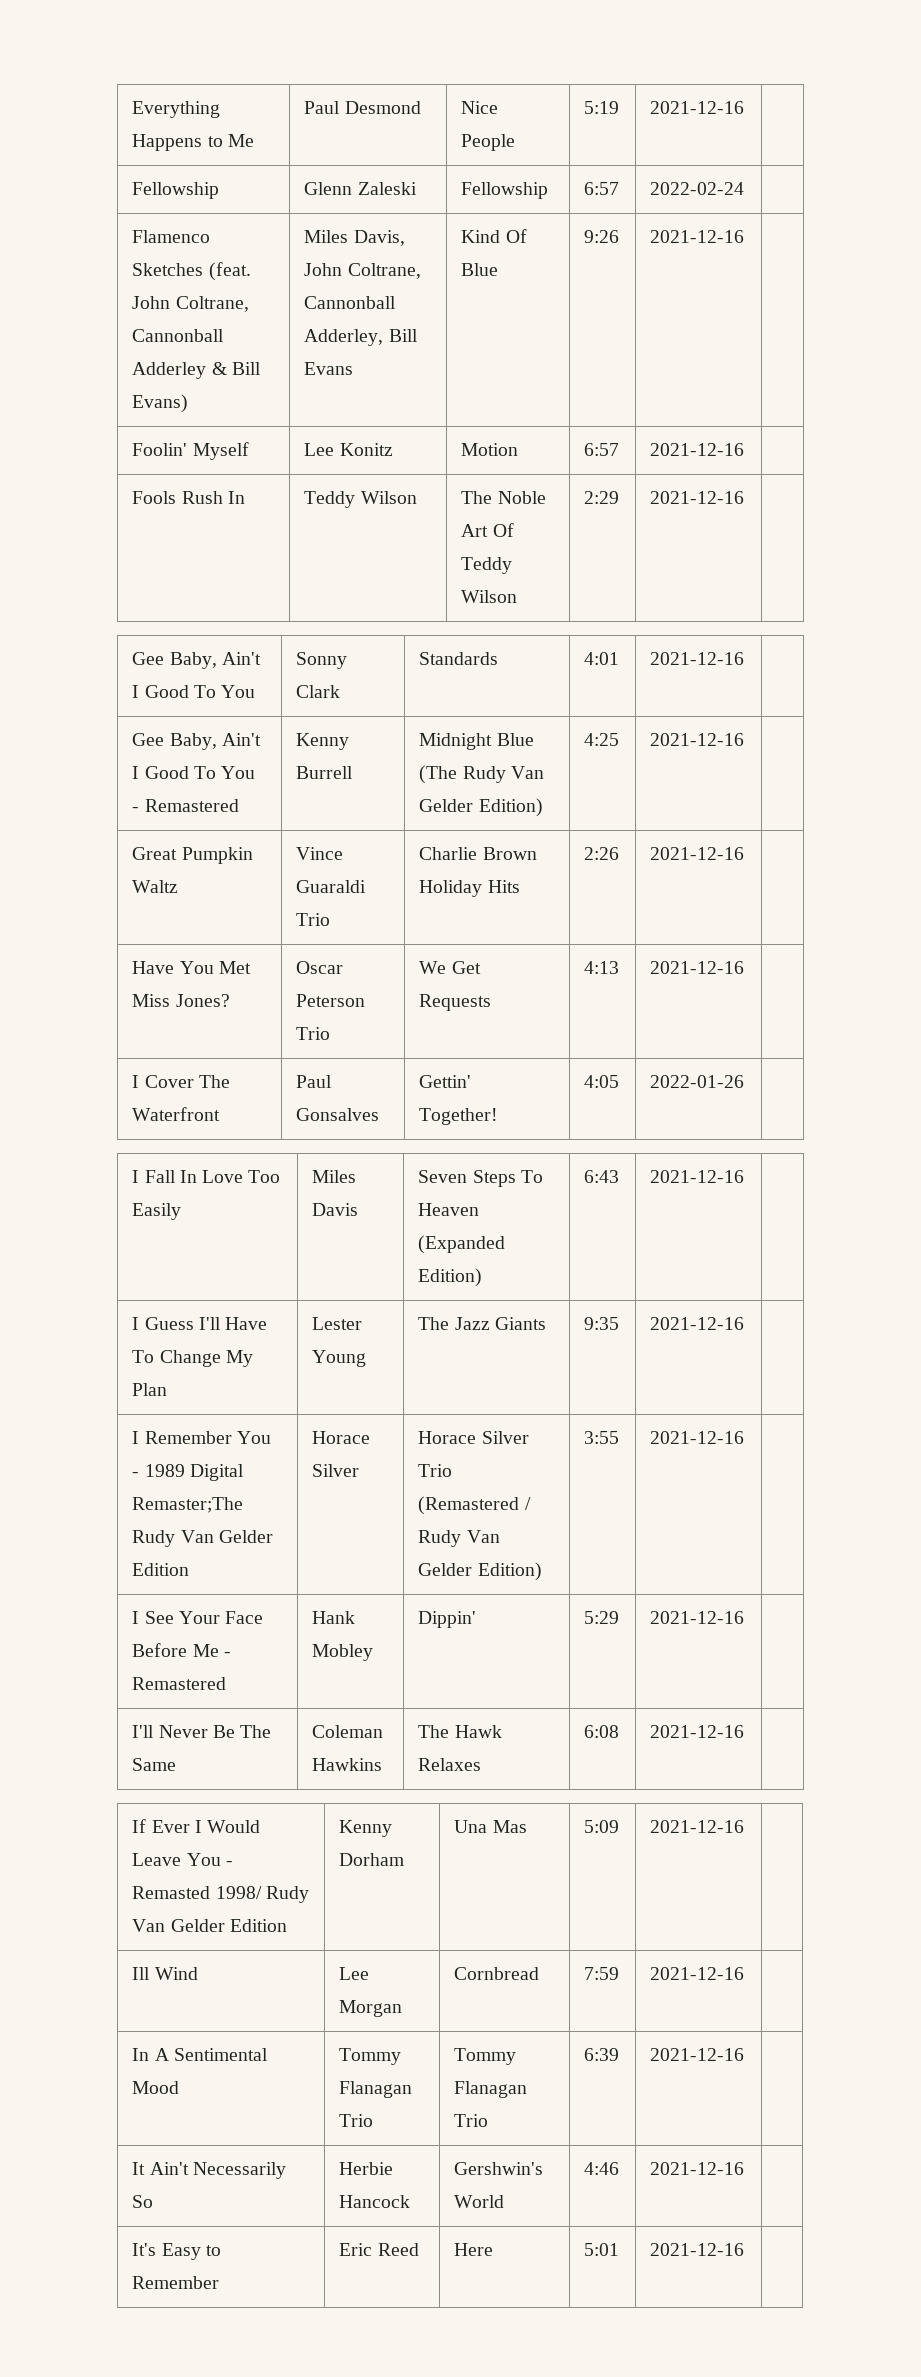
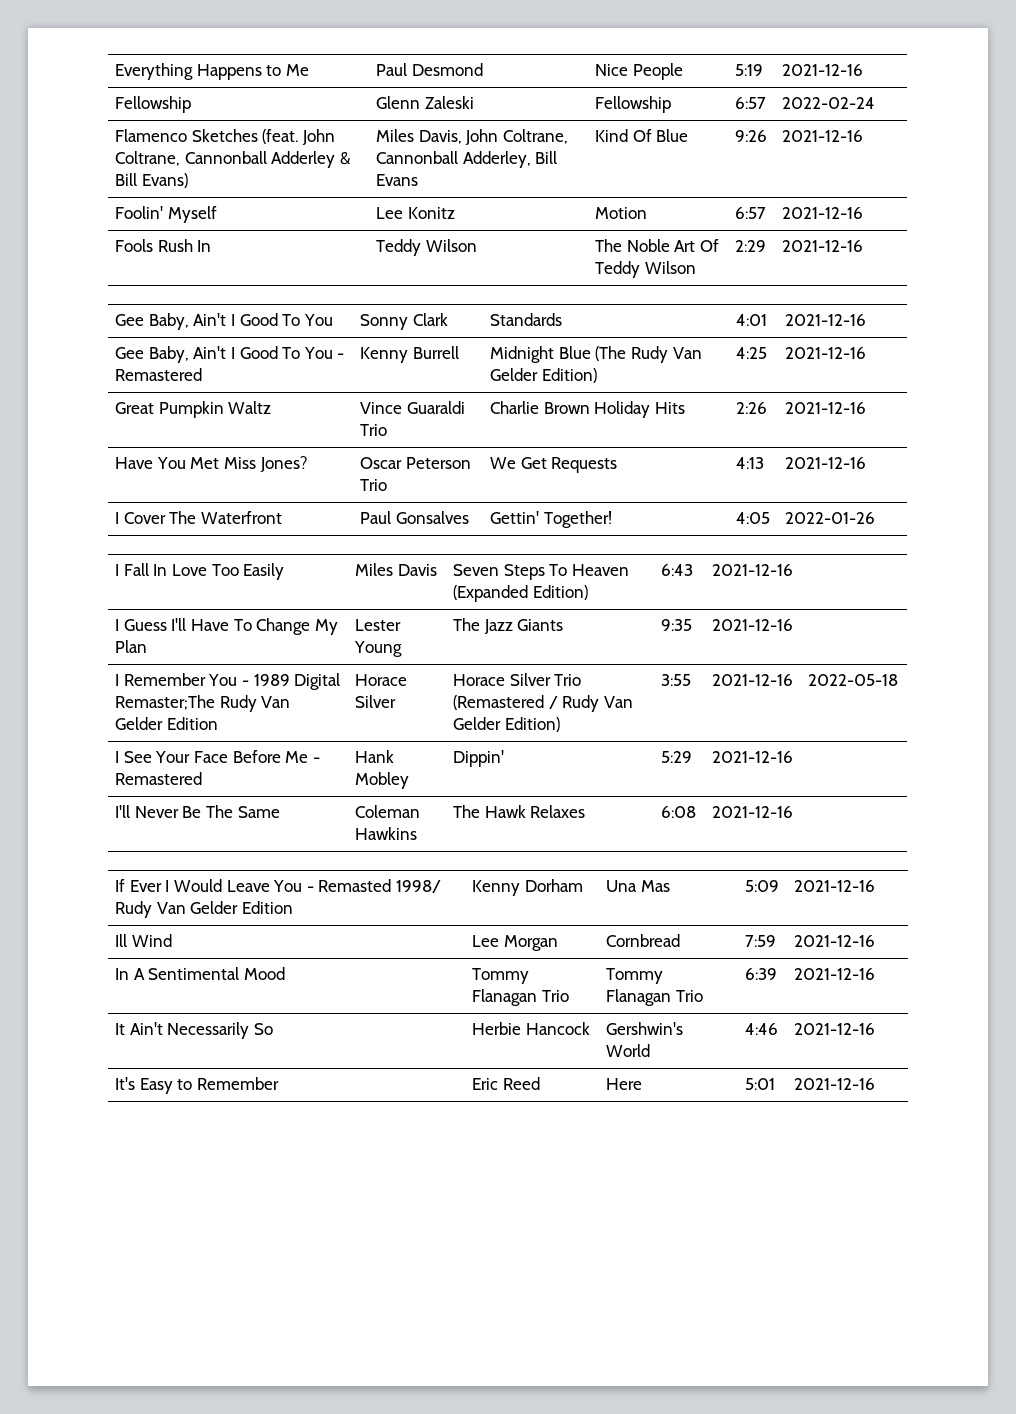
- I Remember You - 1989 Digital Remaster;The Rudy Van Gelder Edition | Horace Silver | Horace Silver Trio (Remastered / Rudy Van Gelder Edition) | 3:55 | 2021-12-16 |
+ I Remember You - 1989 Digital Remaster;The Rudy Van Gelder Edition | Horace Silver | Horace Silver Trio (Remastered / Rudy Van Gelder Edition) | 3:55 | 2021-12-16 | 2022-05-18

